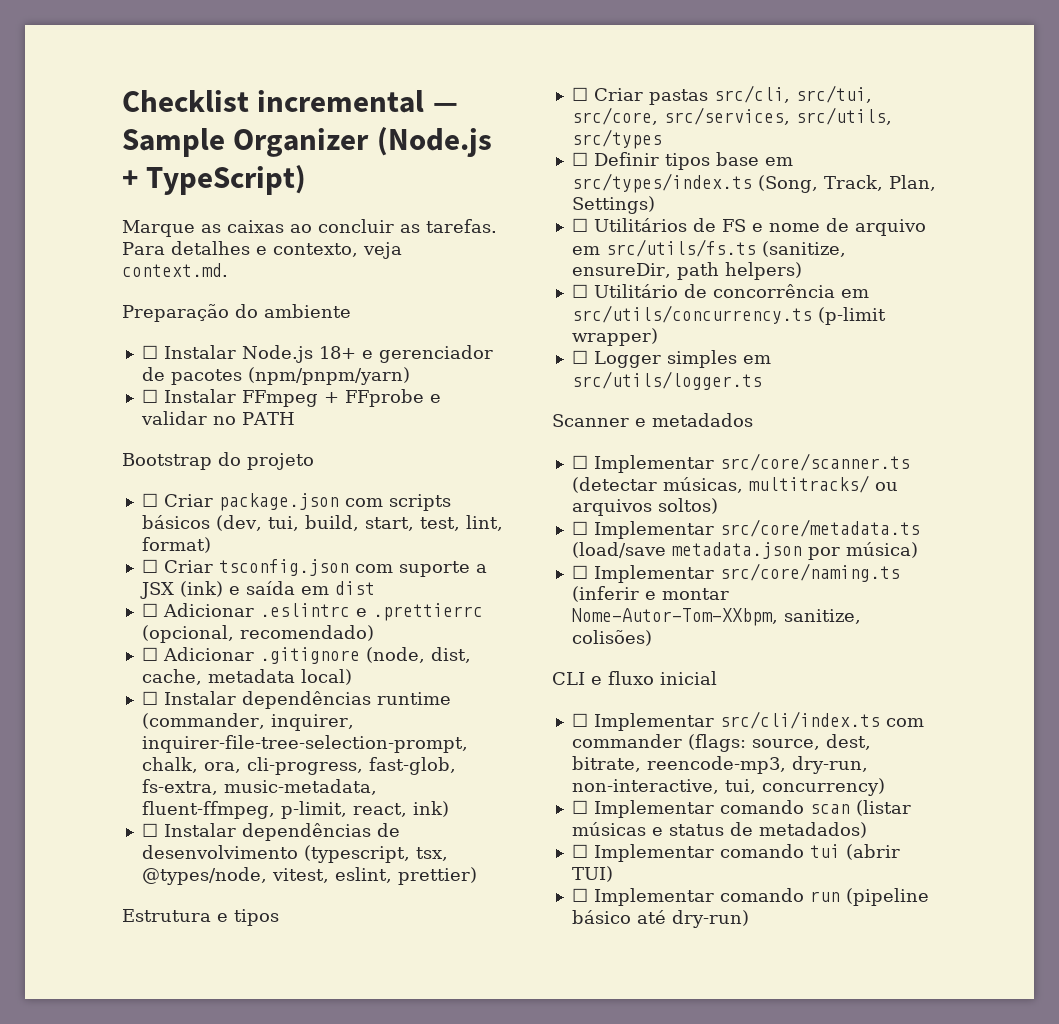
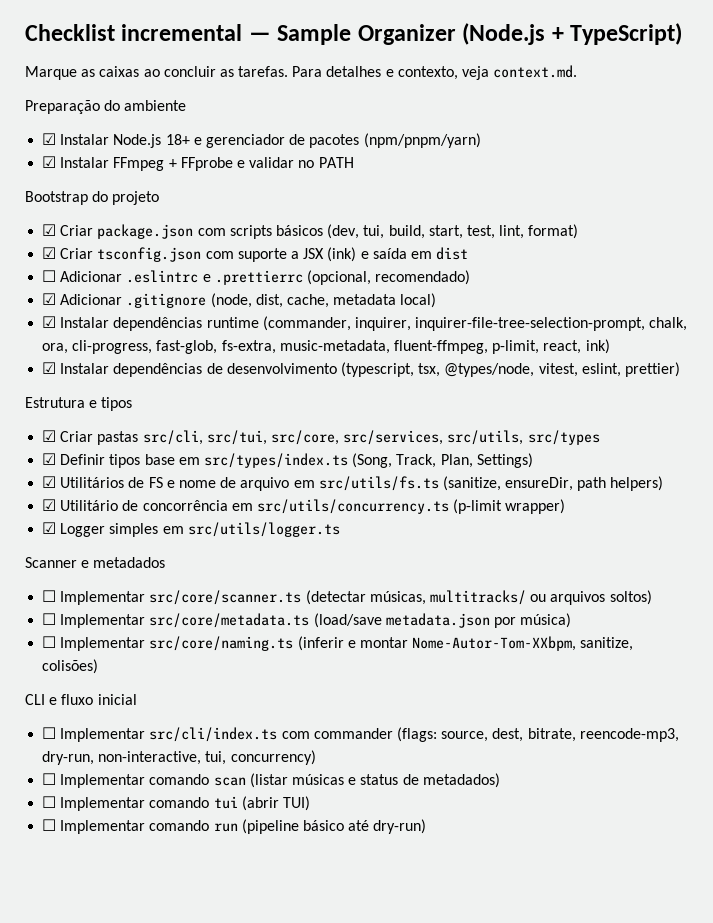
- ☐ Instalar Node.js 18+ e gerenciador de pacotes (npm/pnpm/yarn)
+ ☑ Instalar Node.js 18+ e gerenciador de pacotes (npm/pnpm/yarn)
- ☐ Instalar FFmpeg + FFprobe e validar no PATH
+ ☑ Instalar FFmpeg + FFprobe e validar no PATH
- ☐ Criar package.json com scripts básicos (dev, tui, build, start, test, lint, format)
+ ☑ Criar package.json com scripts básicos (dev, tui, build, start, test, lint, format)
- ☐ Criar tsconfig.json com suporte a JSX (ink) e saída em dist
+ ☑ Criar tsconfig.json com suporte a JSX (ink) e saída em dist
- ☐ Adicionar .gitignore (node, dist, cache, metadata local)
+ ☑ Adicionar .gitignore (node, dist, cache, metadata local)
- ☐ Instalar dependências runtime (commander, inquirer, inquirer-file-tree-selection-prompt, chalk, ora, cli-progress, fast-glob, fs-extra, music-metadata, fluent-ffmpeg, p-limit, react, ink)
+ ☑ Instalar dependências runtime (commander, inquirer, inquirer-file-tree-selection-prompt, chalk, ora, cli-progress, fast-glob, fs-extra, music-metadata, fluent-ffmpeg, p-limit, react, ink)
- ☐ Instalar dependências de desenvolvimento (typescript, tsx, @types/node, vitest, eslint, prettier)
+ ☑ Instalar dependências de desenvolvimento (typescript, tsx, @types/node, vitest, eslint, prettier)
- ☐ Criar pastas src/cli, src/tui, src/core, src/services, src/utils, src/types
+ ☑ Criar pastas src/cli, src/tui, src/core, src/services, src/utils, src/types
- ☐ Definir tipos base em src/types/index.ts (Song, Track, Plan, Settings)
+ ☑ Definir tipos base em src/types/index.ts (Song, Track, Plan, Settings)
- ☐ Utilitários de FS e nome de arquivo em src/utils/fs.ts (sanitize, ensureDir, path helpers)
+ ☑ Utilitários de FS e nome de arquivo em src/utils/fs.ts (sanitize, ensureDir, path helpers)
- ☐ Utilitário de concorrência em src/utils/concurrency.ts (p-limit wrapper)
+ ☑ Utilitário de concorrência em src/utils/concurrency.ts (p-limit wrapper)
- ☐ Logger simples em src/utils/logger.ts
+ ☑ Logger simples em src/utils/logger.ts

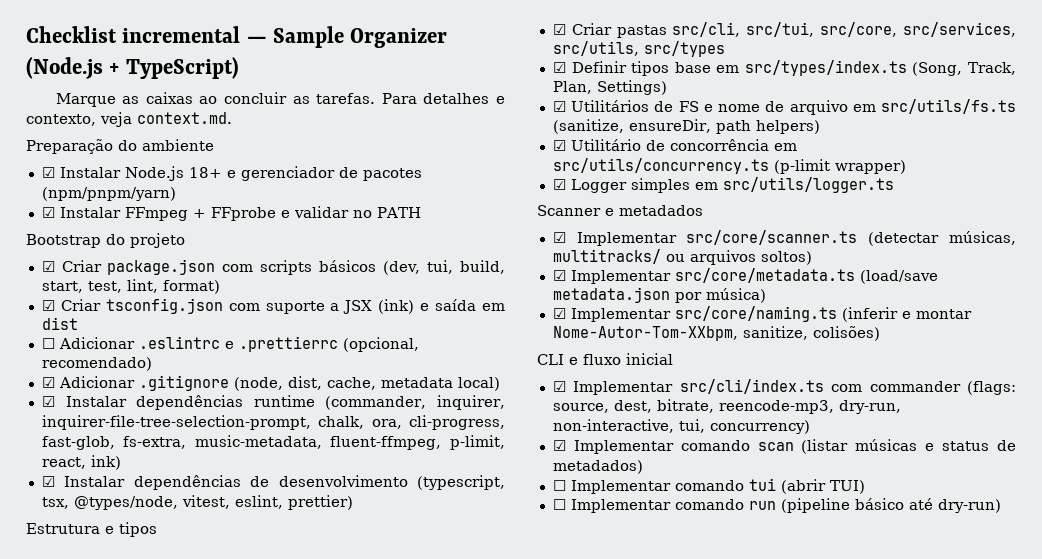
- ☐ Implementar src/core/scanner.ts (detectar músicas, multitracks/ ou arquivos soltos)
+ ☑ Implementar src/core/scanner.ts (detectar músicas, multitracks/ ou arquivos soltos)
- ☐ Implementar src/core/metadata.ts (load/save metadata.json por música)
+ ☑ Implementar src/core/metadata.ts (load/save metadata.json por música)
- ☐ Implementar src/core/naming.ts (inferir e montar Nome-Autor-Tom-XXbpm, sanitize, colisões)
+ ☑ Implementar src/core/naming.ts (inferir e montar Nome-Autor-Tom-XXbpm, sanitize, colisões)
- ☐ Implementar src/cli/index.ts com commander (flags: source, dest, bitrate, reencode-mp3, dry-run, non-interactive, tui, concurrency)
+ ☑ Implementar src/cli/index.ts com commander (flags: source, dest, bitrate, reencode-mp3, dry-run, non-interactive, tui, concurrency)
- ☐ Implementar comando scan (listar músicas e status de metadados)
+ ☑ Implementar comando scan (listar músicas e status de metadados)

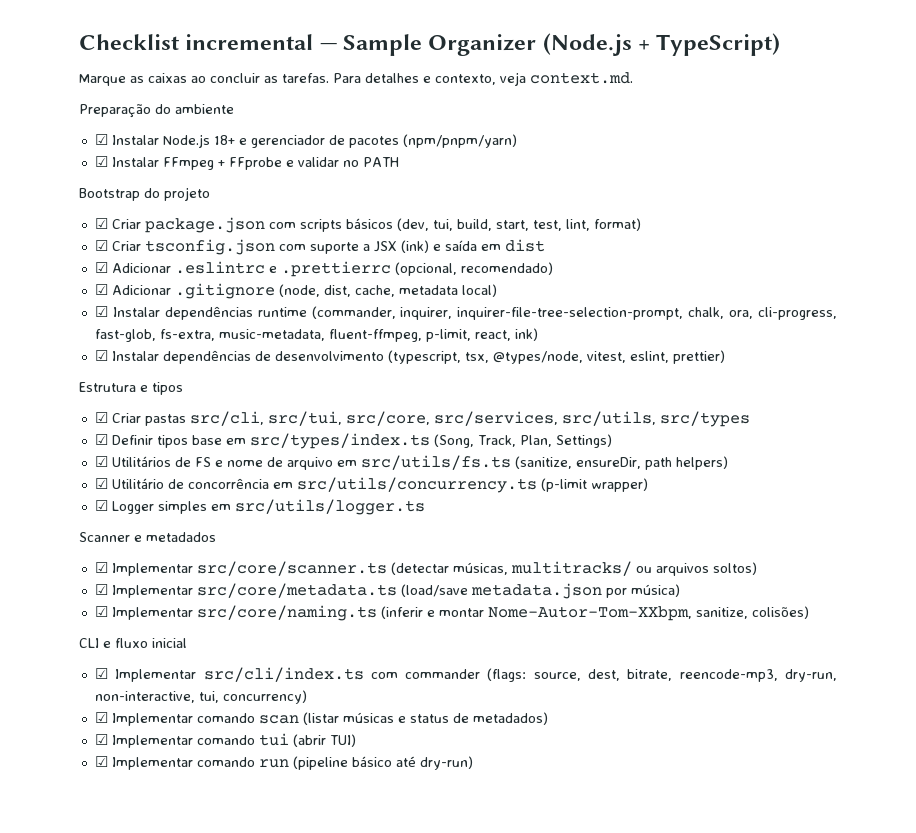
- ☐ Adicionar .eslintrc e .prettierrc (opcional, recomendado)
+ ☑ Adicionar .eslintrc e .prettierrc (opcional, recomendado)
- ☐ Implementar comando tui (abrir TUI)
+ ☑ Implementar comando tui (abrir TUI)
- ☐ Implementar comando run (pipeline básico até dry-run)
+ ☑ Implementar comando run (pipeline básico até dry-run)

